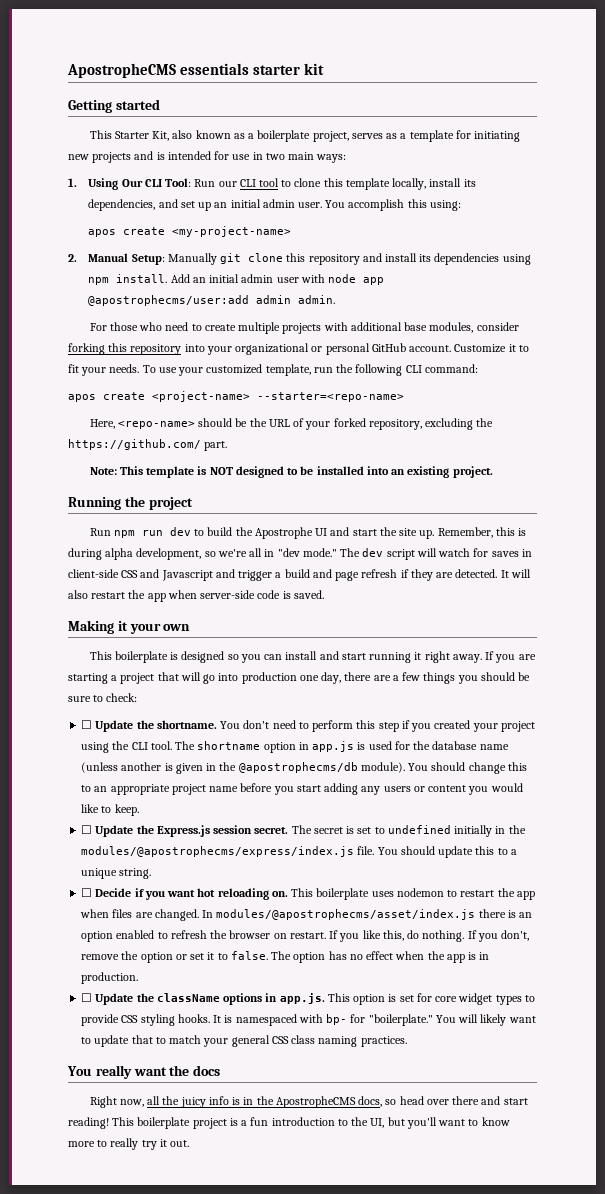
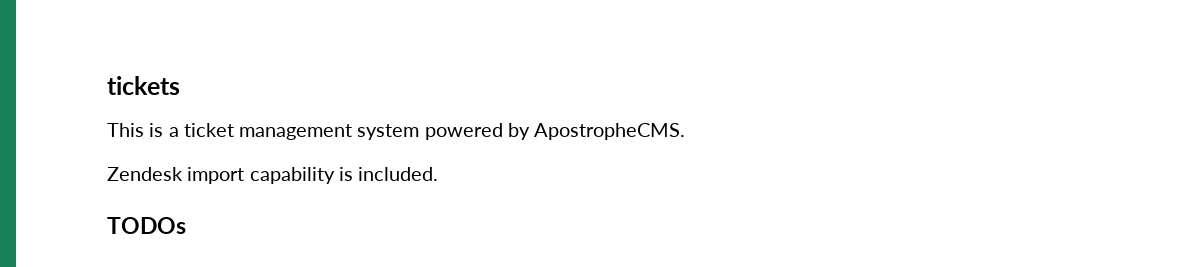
- ApostropheCMS essentials starter kit
- Getting started
- This Starter Kit, also known as a boilerplate project, serves as a template for initiating new projects and is intended for use in two main ways:
- 1. Using Our CLI Tool: Run our CLI tool to clone this template locally, install its dependencies, and set up an initial admin user. You accomplish this using:
- apos create <my-project-name>
- 2. Manual Setup: Manually git clone this repository and install its dependencies using npm install. Add an initial admin user with node app @apostrophecms/user:add admin admin.
- For those who need to create multiple projects with additional base modules, consider forking this repository into your organizational or personal GitHub account. Customize it to fit your needs. To use your customized template, run the following CLI command:
- apos create <project-name> --starter=<repo-name>
- Here, <repo-name> should be the URL of your forked repository, excluding the https://github.com/ part.
- Note: This template is NOT designed to be installed into an existing project.
- Running the project
- Run npm run dev to build the Apostrophe UI and start the site up. Remember, this is during alpha development, so we're all in "dev mode." The dev script will watch for saves in client-side CSS and Javascript and trigger a build and page refresh if they are detected. It will also restart the app when server-side code is saved.
- Making it your own
- This boilerplate is designed so you can install and start running it right away. If you are starting a project that will go into production one day, there are a few things you should be sure to check:
- ☐ Update the shortname. You don't need to perform this step if you created your project using the CLI tool. The shortname option in app.js is used for the database name (unless another is given in the @apostrophecms/db module). You should change this to an appropriate project name before you start adding any users or content you would like to keep.
- ☐ Update the Express.js session secret. The secret is set to undefined initially in the modules/@apostrophecms/express/index.js file. You should update this to a unique string.
- ☐ Decide if you want hot reloading on. This boilerplate uses nodemon to restart the app when files are changed. In modules/@apostrophecms/asset/index.js there is an option enabled to refresh the browser on restart. If you like this, do nothing. If you don't, remove the option or set it to false. The option has no effect when the app is in production.
- ☐ Update the className options in app.js. This option is set for core widget types to provide CSS styling hooks. It is namespaced with bp- for "boilerplate." You will likely want to update that to match your general CSS class naming practices.
- You really want the docs
- Right now, all the juicy info is in the ApostropheCMS docs, so head over there and start reading! This boilerplate project is a fun introduction to the UI, but you'll want to know more to really try it out.
+ tickets
+ This is a ticket management system powered by ApostropheCMS.
+ Zendesk import capability is included.
+ TODOs

